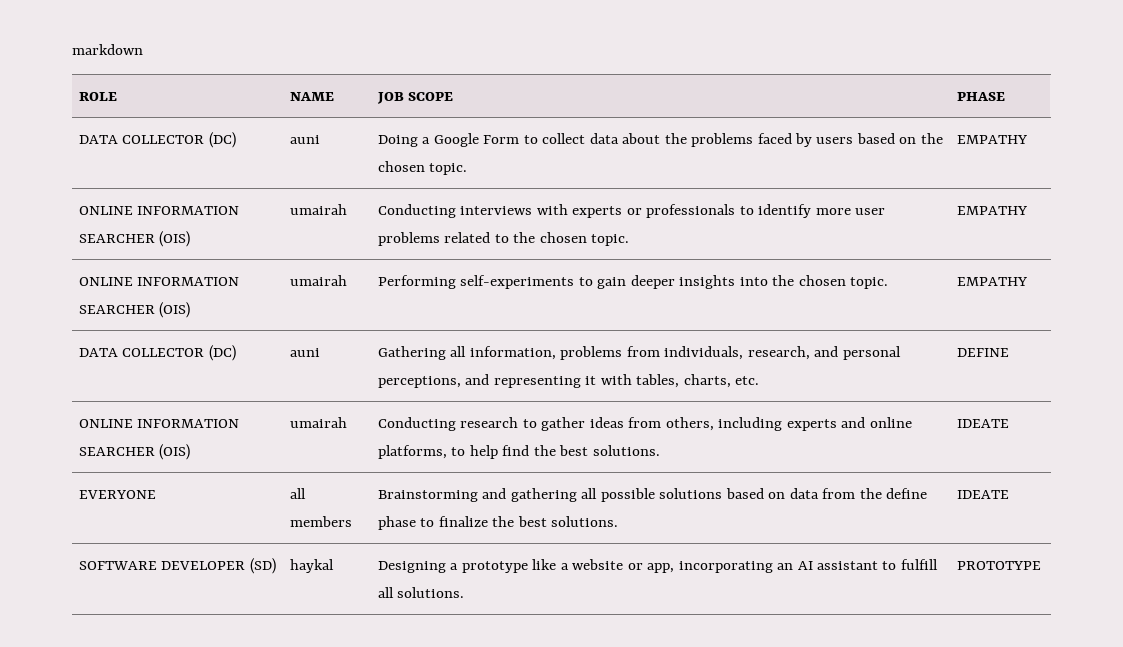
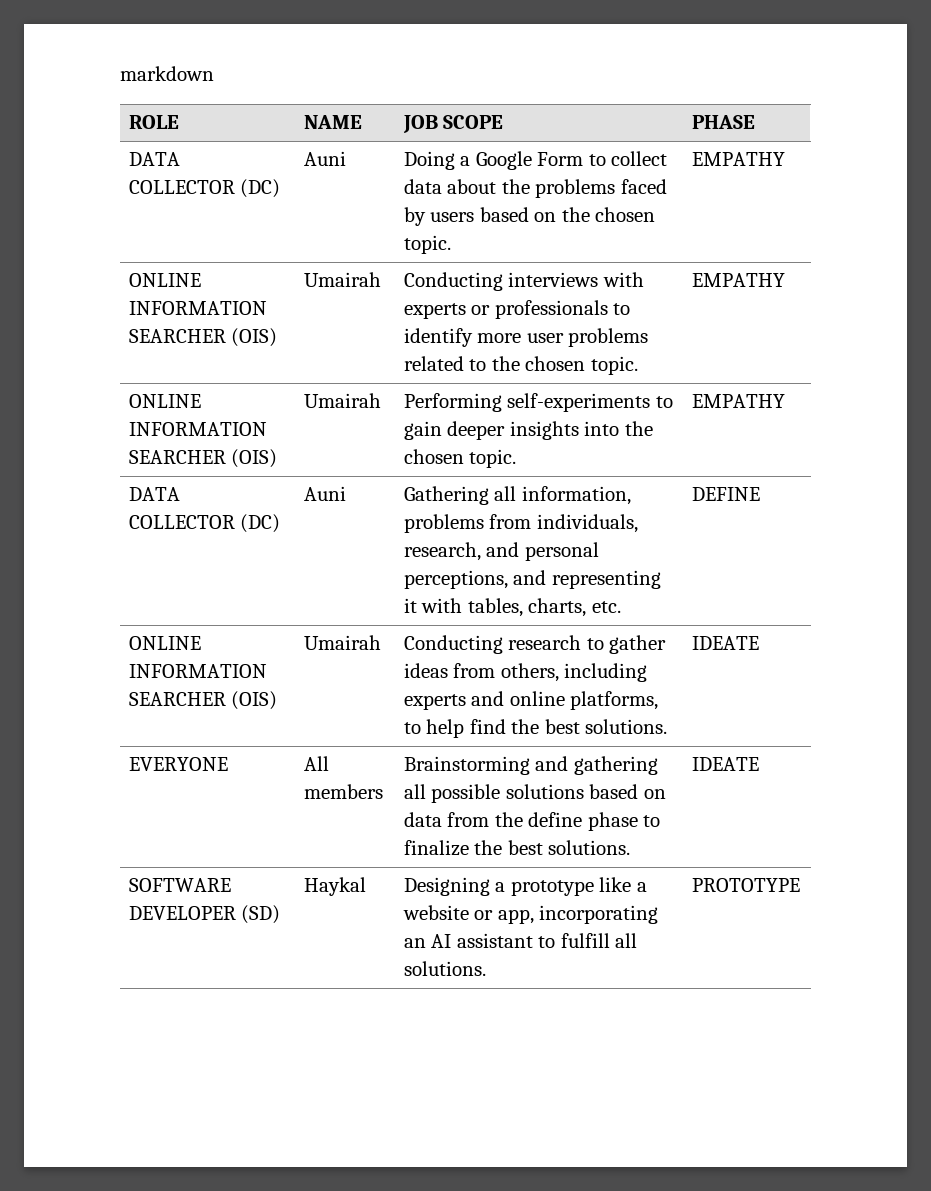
- DATA COLLECTOR (DC) | auni | Doing a Google Form to collect data about the problems faced by users based on the chosen topic. | EMPATHY
+ DATA COLLECTOR (DC) | Auni | Doing a Google Form to collect data about the problems faced by users based on the chosen topic. | EMPATHY
- ONLINE INFORMATION SEARCHER (OIS) | umairah | Conducting interviews with experts or professionals to identify more user problems related to the chosen topic. | EMPATHY
+ ONLINE INFORMATION SEARCHER (OIS) | Umairah | Conducting interviews with experts or professionals to identify more user problems related to the chosen topic. | EMPATHY
- ONLINE INFORMATION SEARCHER (OIS) | umairah | Performing self-experiments to gain deeper insights into the chosen topic. | EMPATHY
+ ONLINE INFORMATION SEARCHER (OIS) | Umairah | Performing self-experiments to gain deeper insights into the chosen topic. | EMPATHY
- DATA COLLECTOR (DC) | auni | Gathering all information, problems from individuals, research, and personal perceptions, and representing it with tables, charts, etc. | DEFINE
+ DATA COLLECTOR (DC) | Auni | Gathering all information, problems from individuals, research, and personal perceptions, and representing it with tables, charts, etc. | DEFINE
- ONLINE INFORMATION SEARCHER (OIS) | umairah | Conducting research to gather ideas from others, including experts and online platforms, to help find the best solutions. | IDEATE
+ ONLINE INFORMATION SEARCHER (OIS) | Umairah | Conducting research to gather ideas from others, including experts and online platforms, to help find the best solutions. | IDEATE
- EVERYONE | all members | Brainstorming and gathering all possible solutions based on data from the define phase to finalize the best solutions. | IDEATE
+ EVERYONE | All members | Brainstorming and gathering all possible solutions based on data from the define phase to finalize the best solutions. | IDEATE
- SOFTWARE DEVELOPER (SD) | haykal | Designing a prototype like a website or app, incorporating an AI assistant to fulfill all solutions. | PROTOTYPE
+ SOFTWARE DEVELOPER (SD) | Haykal | Designing a prototype like a website or app, incorporating an AI assistant to fulfill all solutions. | PROTOTYPE

